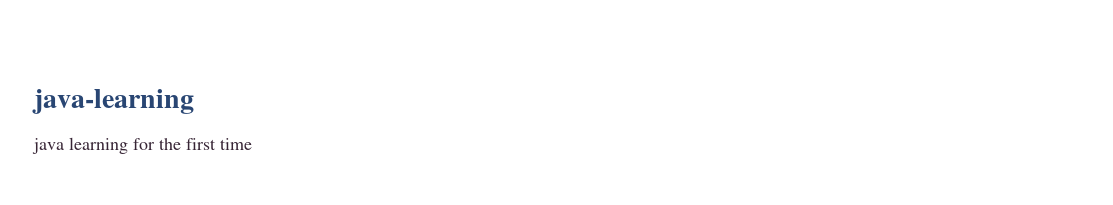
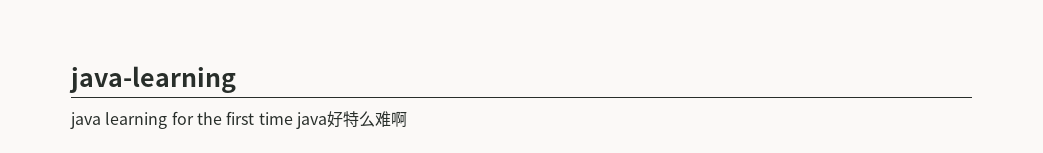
- java learning for the first time
+ java learning for the first time java好特么难啊

